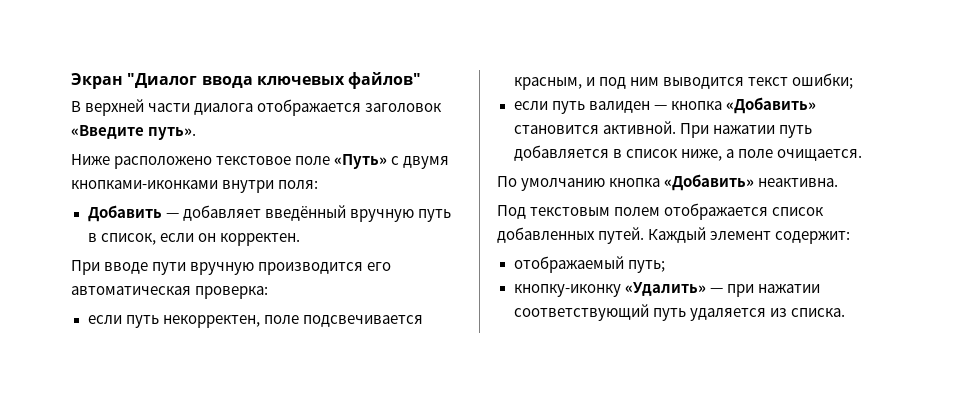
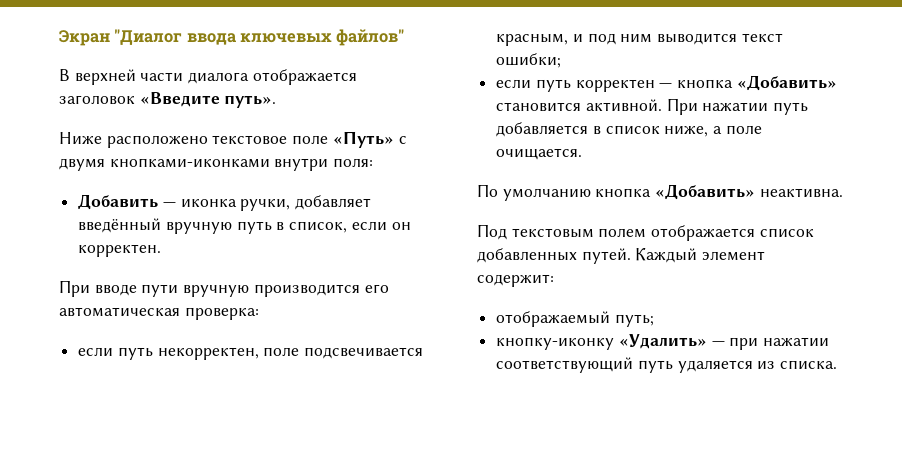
- Добавить — добавляет введённый вручную путь в список, если он корректен.
+ Добавить — иконка ручки, добавляет введённый вручную путь в список, если он корректен.
- если путь валиден — кнопка «Добавить» становится активной.
+ если путь корректен — кнопка «Добавить» становится активной.

